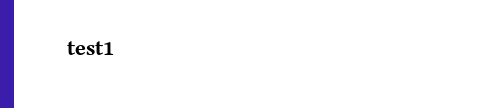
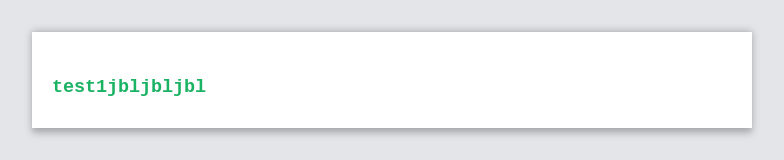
- test1
+ test1jbljbljbl

